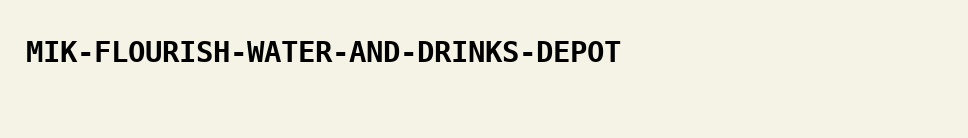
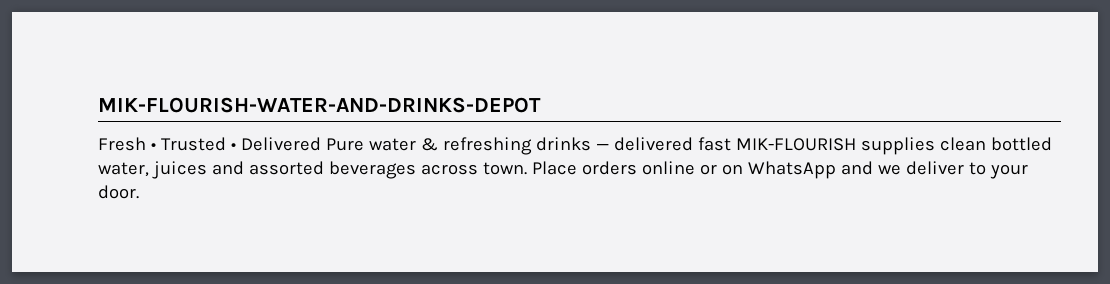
+ Fresh • Trusted • Delivered Pure water & refreshing drinks — delivered fast MIK-FLOURISH supplies clean bottled water, juices and assorted beverages across town. Place orders online or on WhatsApp and we deliver to your door.

